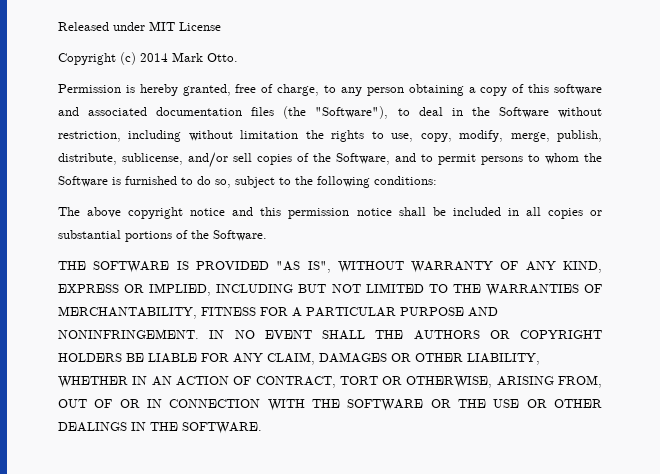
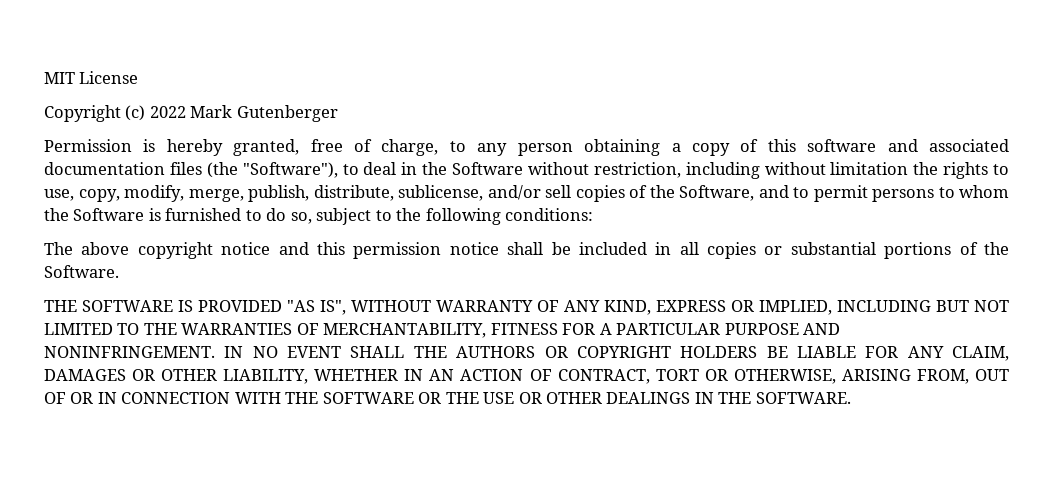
- Released under MIT License
+ MIT License
- Copyright (c) 2014 Mark Otto.
+ Copyright (c) 2022 Mark Gutenberger

